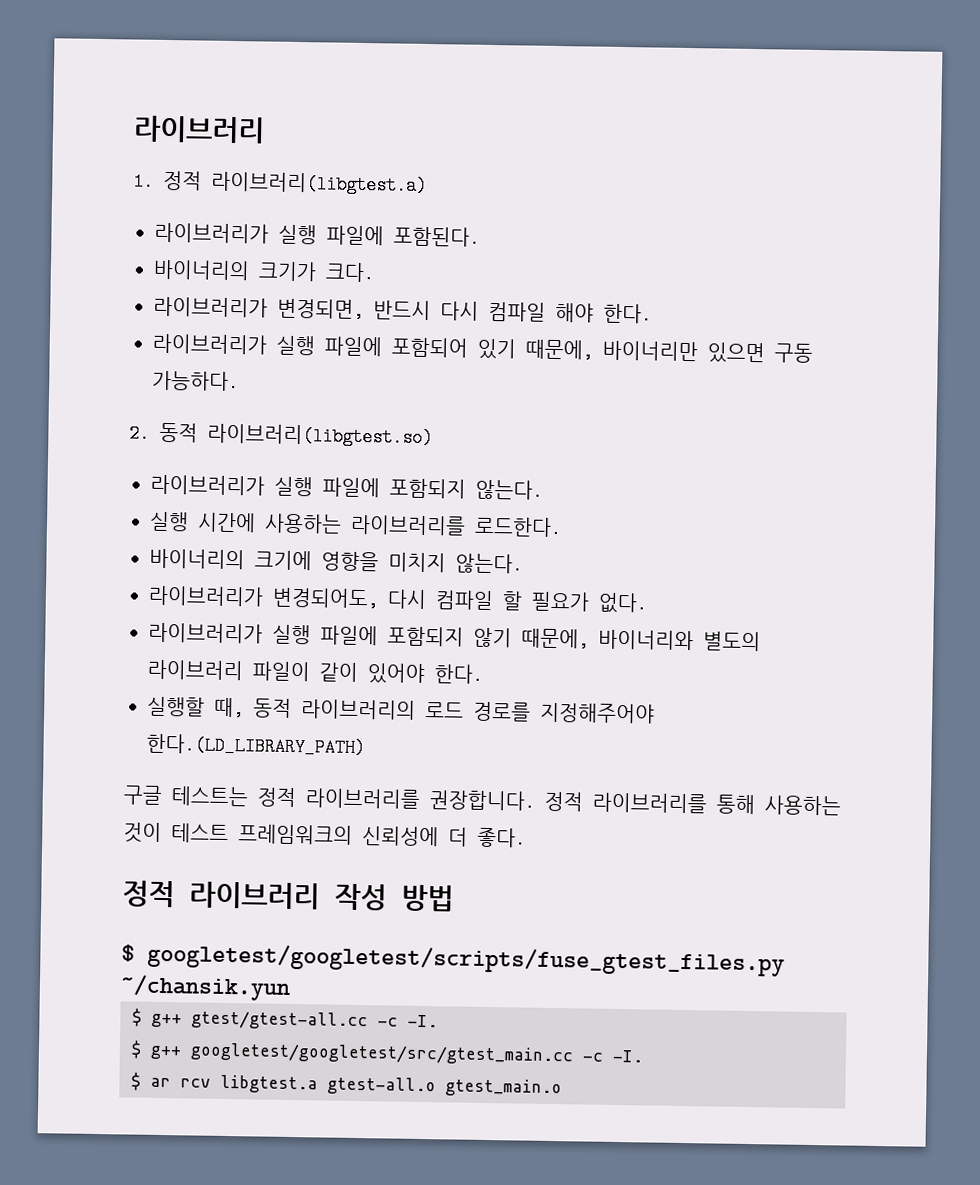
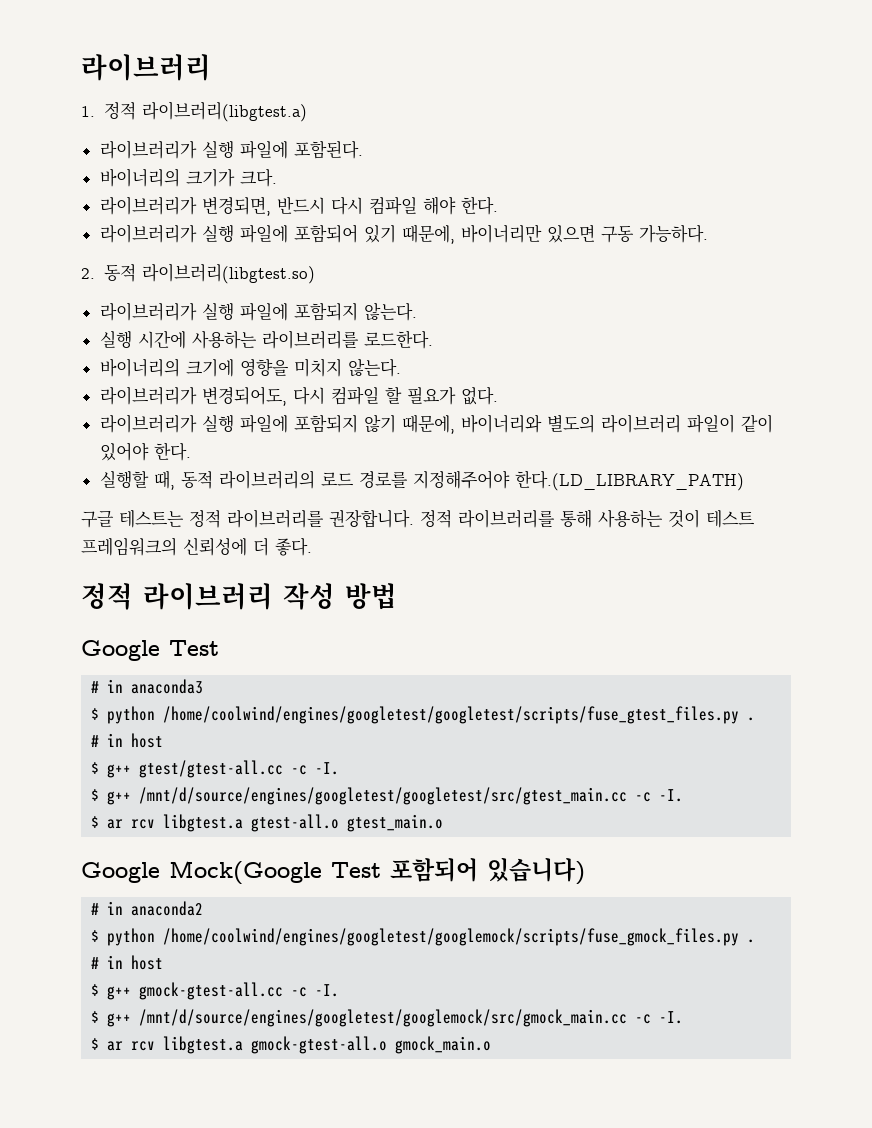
- $ googletest/googletest/scripts/fuse_gtest_files.py ~/chansik.yun
+ Google Test
+ # in anaconda3
+ $ python /home/coolwind/engines/googletest/googletest/scripts/fuse_gtest_files.py .
+ # in host
- $ g++ googletest/googletest/src/gtest_main.cc -c -I.
+ $ g++ /mnt/d/source/engines/googletest/googletest/src/gtest_main.cc -c -I.
+ Google Mock(Google Test 포함되어 있습니다)
+ # in anaconda2
+ $ python /home/coolwind/engines/googletest/googlemock/scripts/fuse_gmock_files.py .
+ # in host
+ $ g++ gmock-gtest-all.cc -c -I.
+ $ g++ /mnt/d/source/engines/googletest/googlemock/src/gmock_main.cc -c -I.
+ $ ar rcv libgtest.a gmock-gtest-all.o gmock_main.o

